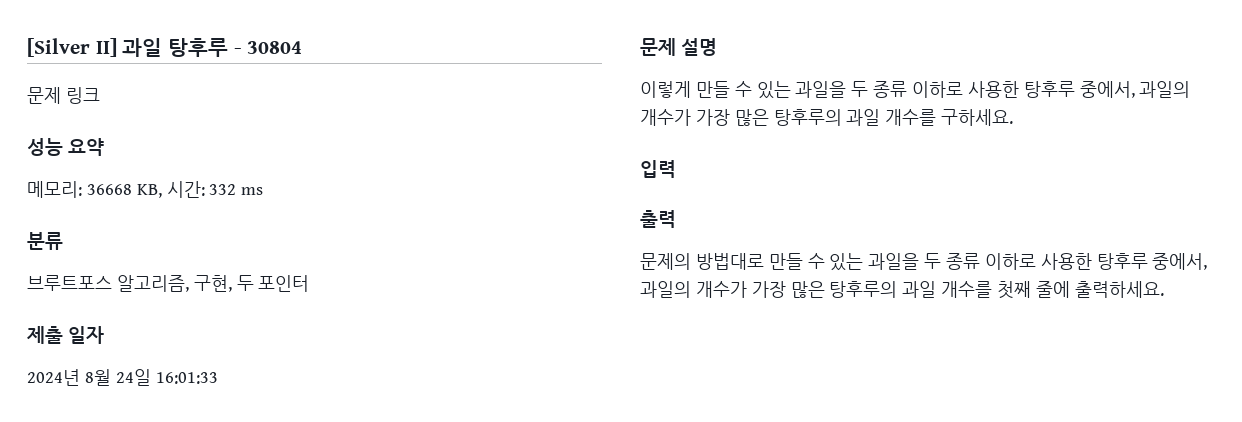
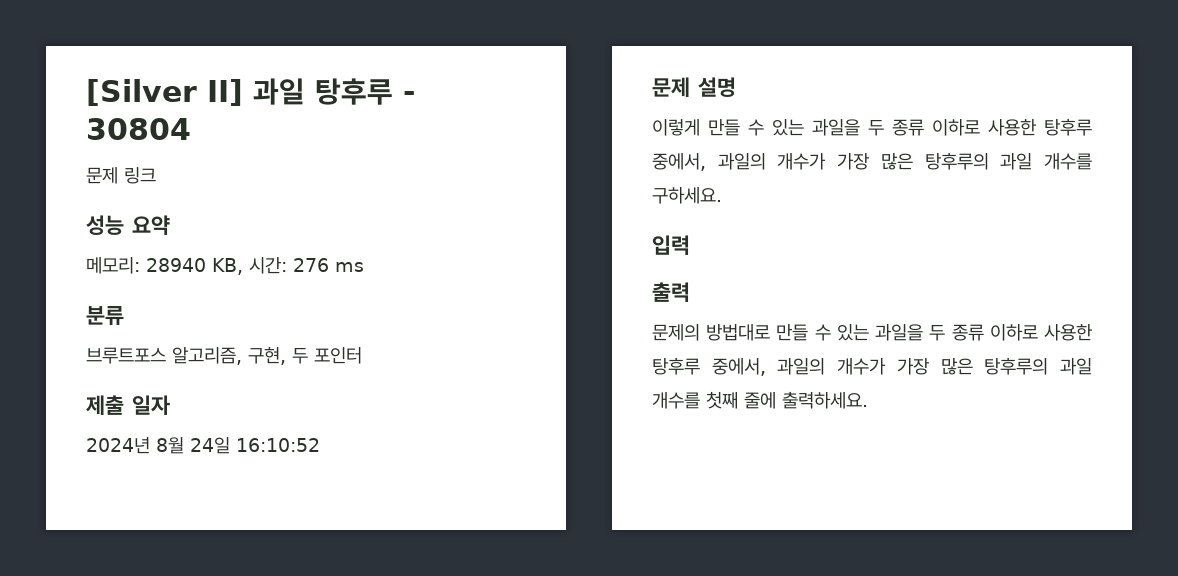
- 메모리: 36668 KB, 시간: 332 ms
+ 메모리: 28940 KB, 시간: 276 ms
- 2024년 8월 24일 16:01:33
+ 2024년 8월 24일 16:10:52

